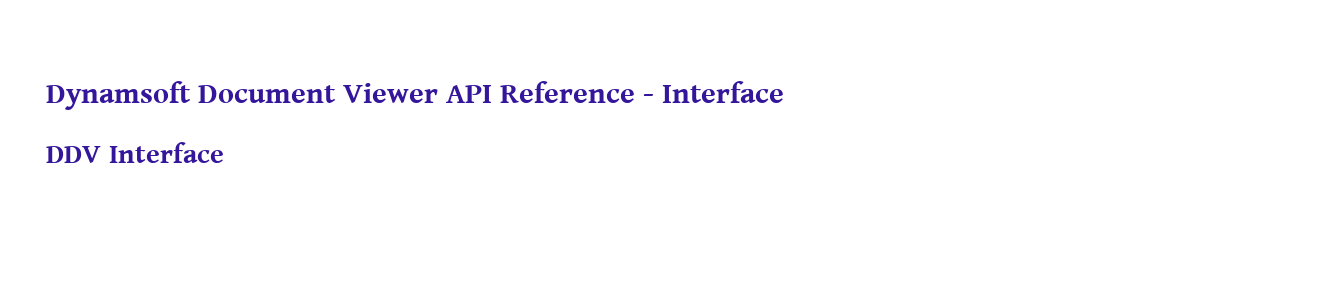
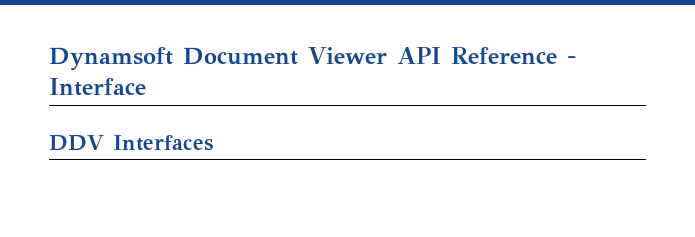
- DDV Interface
+ DDV Interfaces

